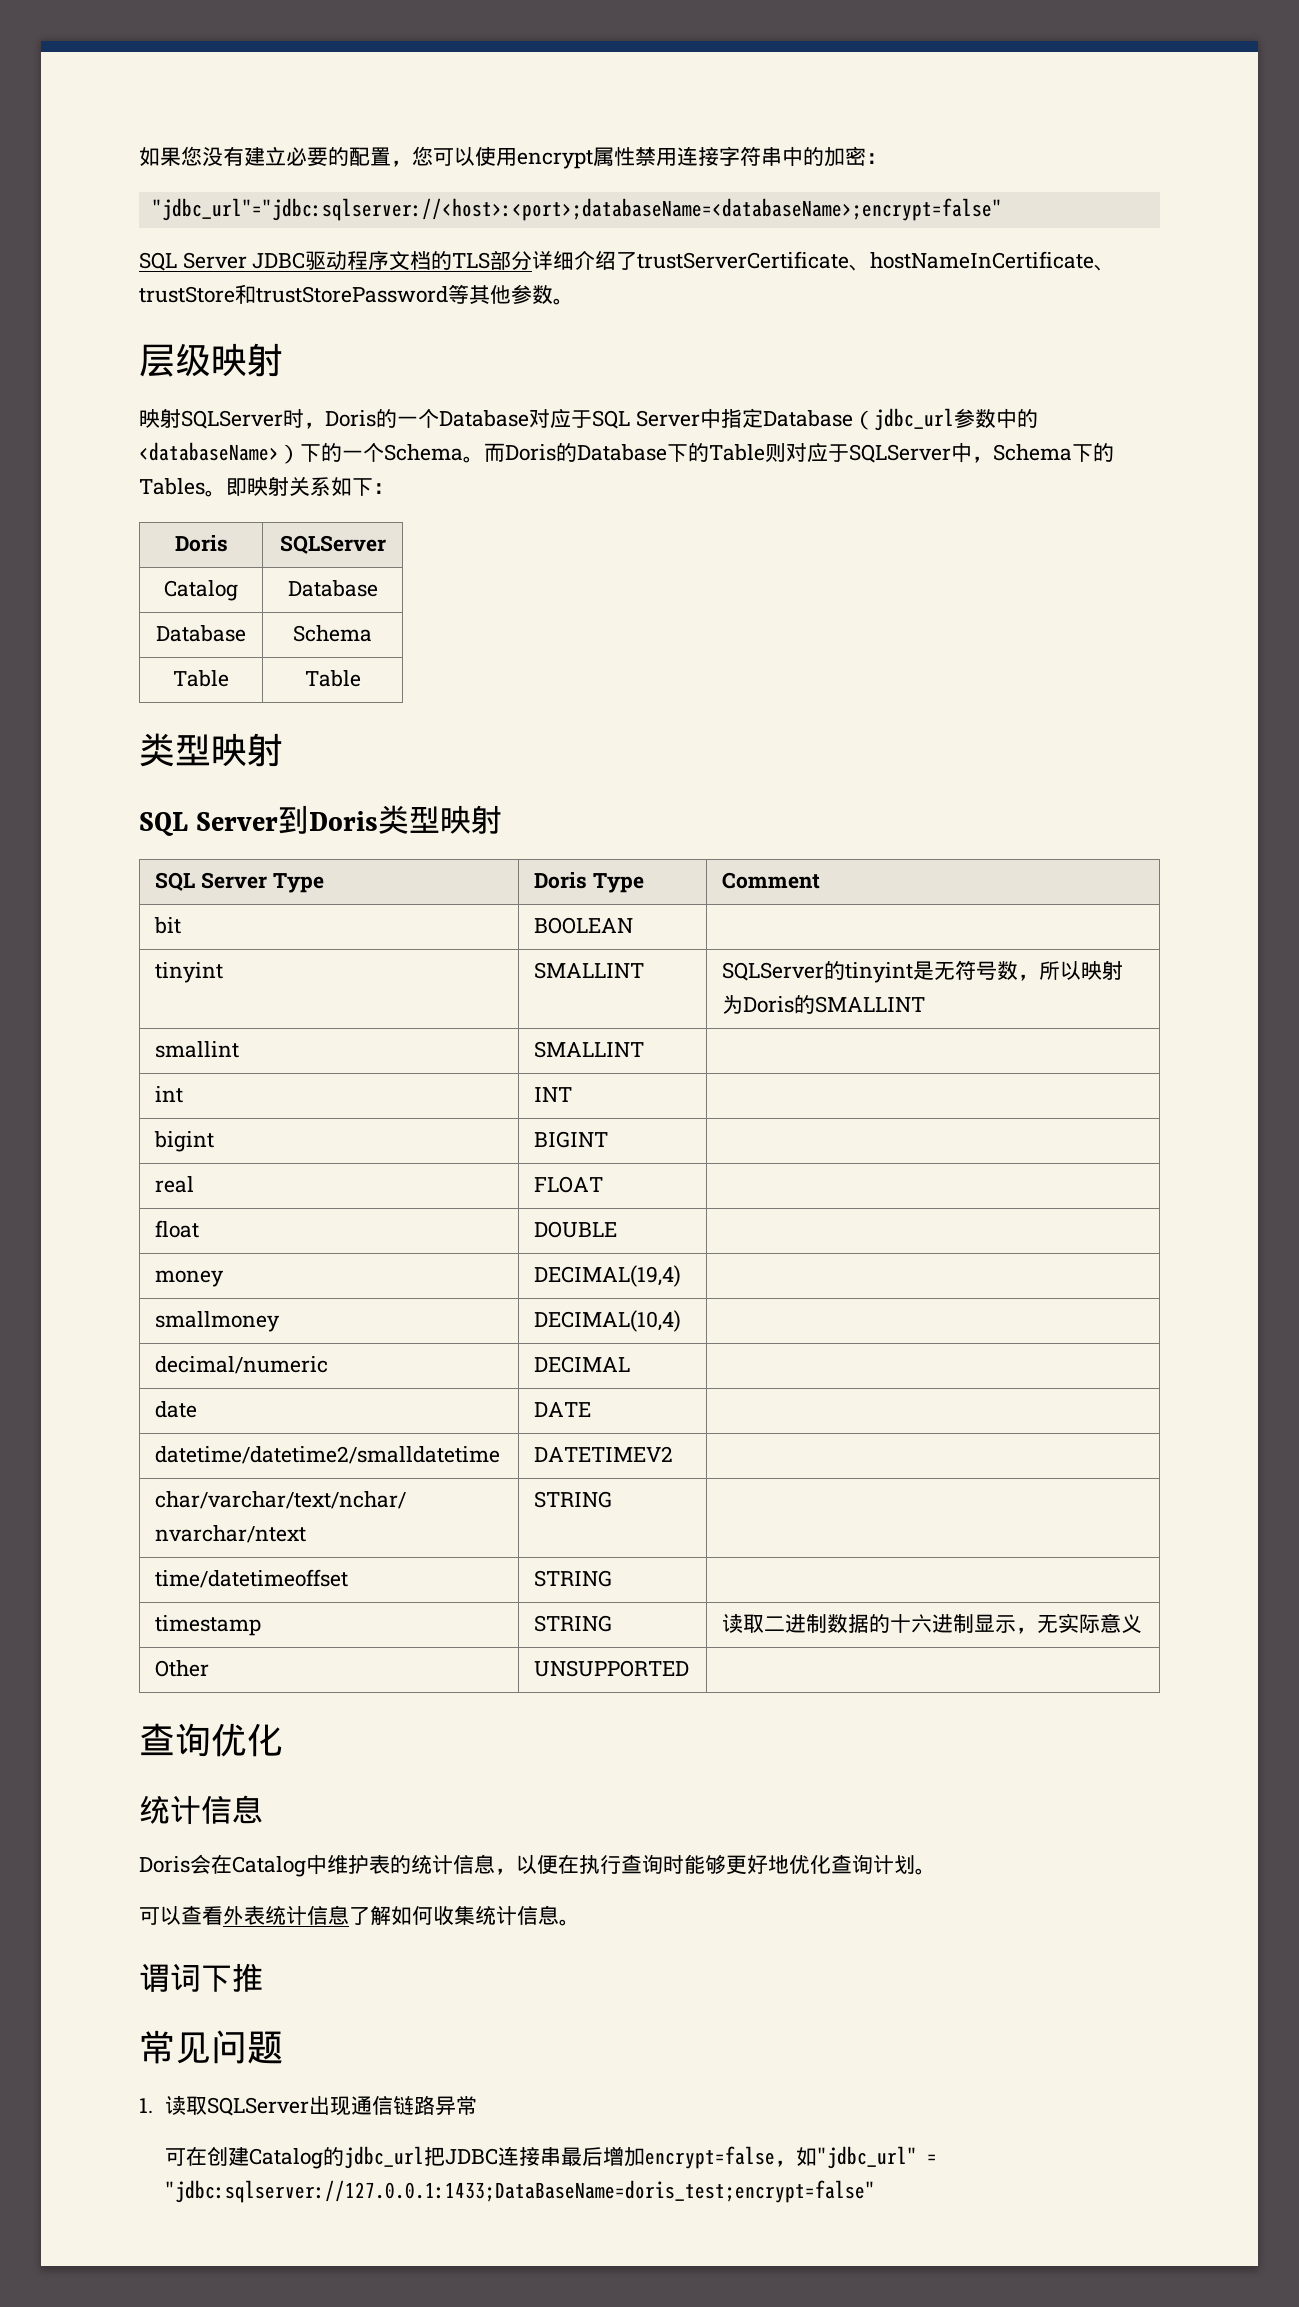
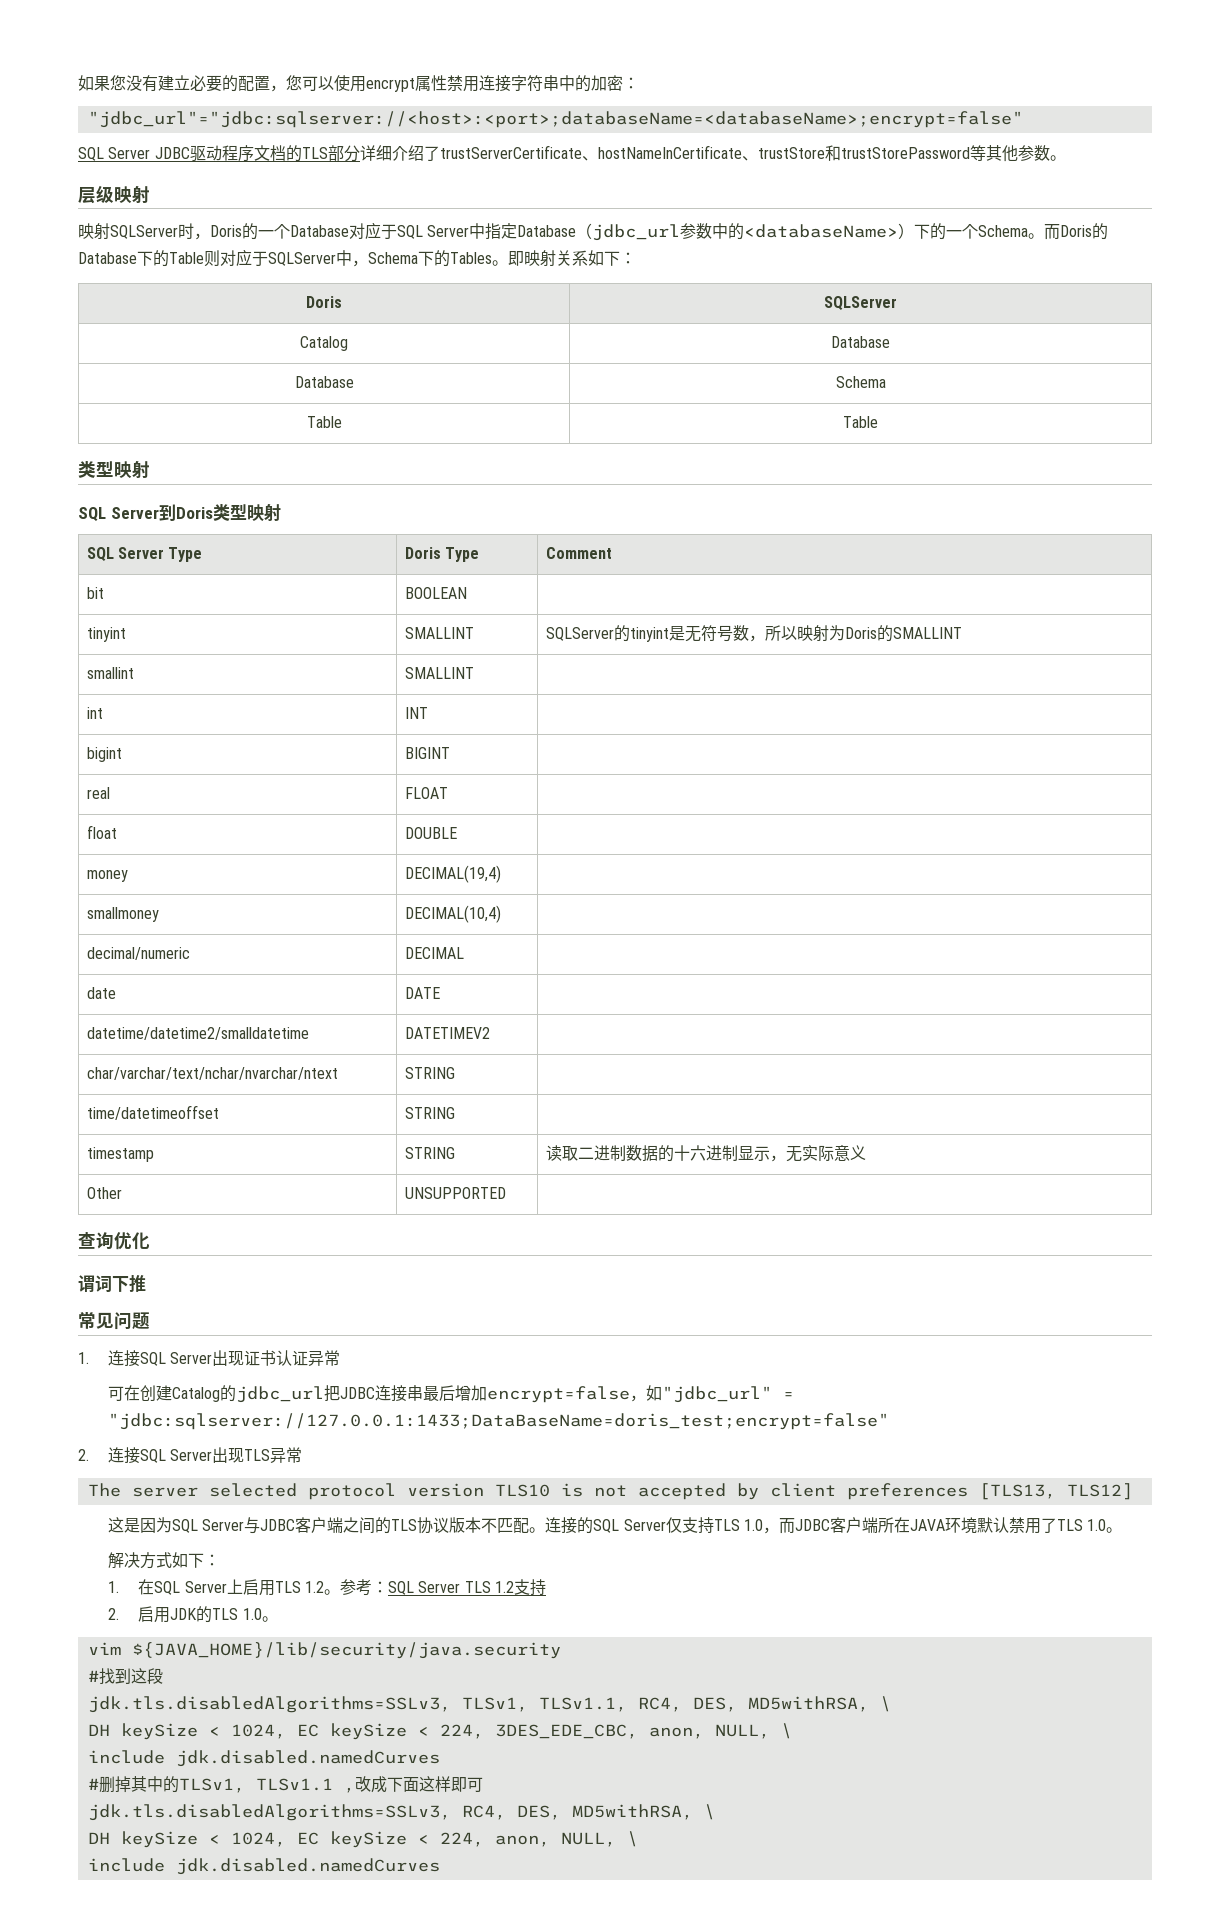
  查询优化
- 统计信息
- Doris会在Catalog中维护表的统计信息，以便在执行查询时能够更好地优化查询计划。
- 可以查看外表统计信息了解如何收集统计信息。
- 1.读取SQLServer出现通信链路异常
+ 1.连接SQL Server出现证书认证异常
+ 2.连接SQL Server出现TLS异常
+ The server selected protocol version TLS10 is not accepted by client preferences [TLS13, TLS12]
+ 这是因为SQL Server与JDBC客户端之间的TLS协议版本不匹配。连接的SQL Server仅支持TLS 1.0，而JDBC客户端所在JAVA环境默认禁用了TLS 1.0。
+ 解决方式如下：
+ 1.在SQL Server上启用TLS 1.2。参考：SQL Server TLS 1.2支持
+ 2.启用JDK的TLS 1.0。
+ vim ${JAVA_HOME}/lib/security/java.security
+ #找到这段
+ jdk.tls.disabledAlgorithms=SSLv3, TLSv1, TLSv1.1, RC4, DES, MD5withRSA, \
+ DH keySize < 1024, EC keySize < 224, 3DES_EDE_CBC, anon, NULL, \
+ include jdk.disabled.namedCurves
+ #删掉其中的TLSv1, TLSv1.1 ,改成下面这样即可
+ jdk.tls.disabledAlgorithms=SSLv3, RC4, DES, MD5withRSA, \
+ DH keySize < 1024, EC keySize < 224, anon, NULL, \
+ include jdk.disabled.namedCurves

